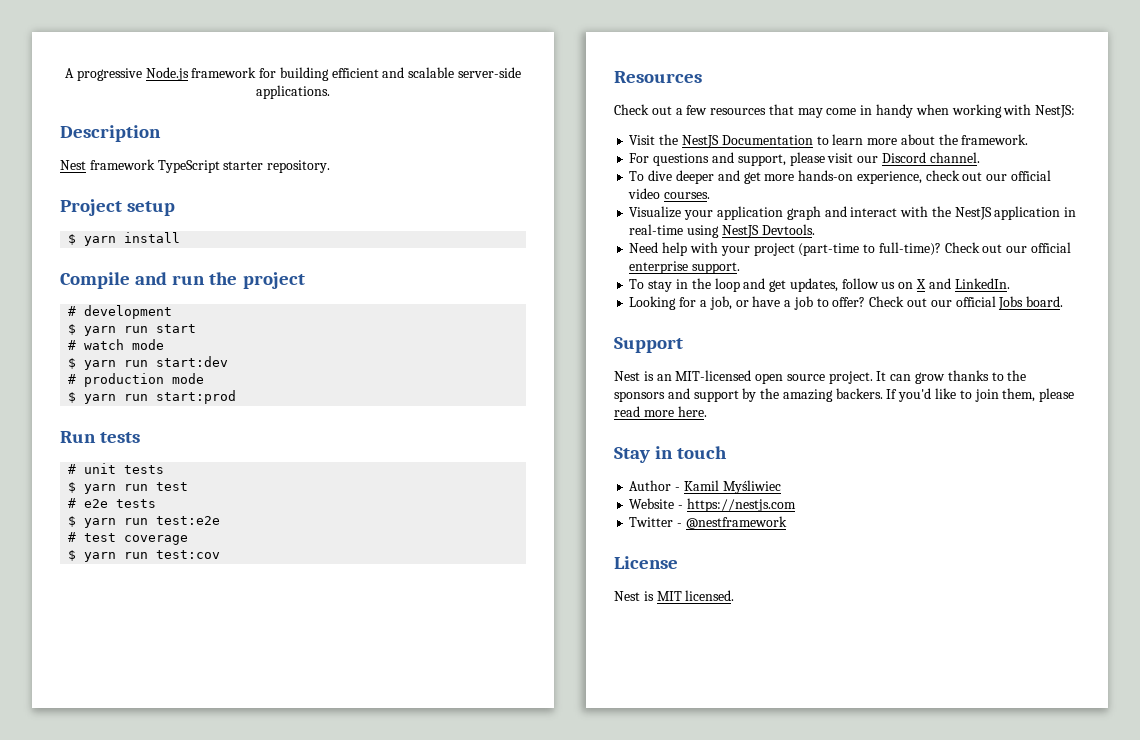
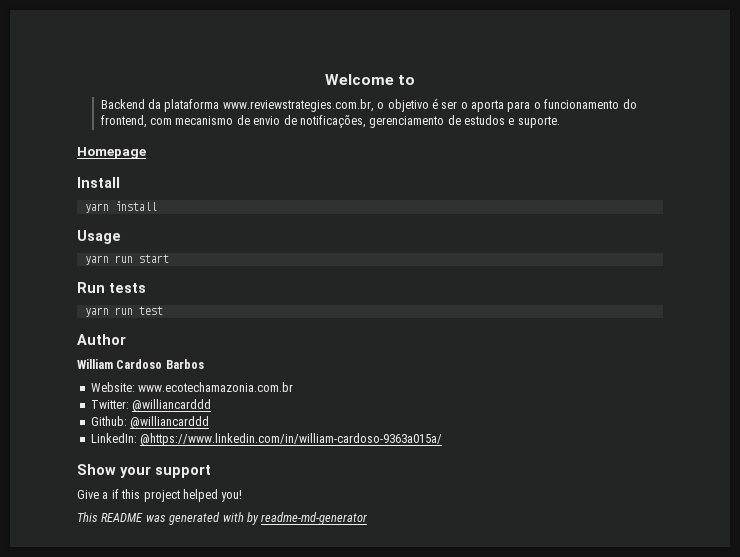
- A progressive Node.js framework for building efficient and scalable server-side applications.
- Description
- Nest framework TypeScript starter repository.
- Project setup
- $ yarn install
- Compile and run the project
- # development
- $ yarn run start
- # watch mode
- $ yarn run start:dev
- # production mode
- $ yarn run start:prod
+ Welcome to
+ Backend da plataforma www.reviewstrategies.com.br, o objetivo é ser o aporta para o funcionamento do frontend, com mecanismo de envio de notificações, gerenciamento de estudos e suporte.
+ Homepage
+ Install
+ yarn install
+ Usage
+ yarn run start
  Run tests
- # unit tests
- $ yarn run test
- # e2e tests
- $ yarn run test:e2e
- # test coverage
- $ yarn run test:cov
- Resources
- Check out a few resources that may come in handy when working with NestJS:
- Visit the NestJS Documentation to learn more about the framework.
- For questions and support, please visit our Discord channel.
- To dive deeper and get more hands-on experience, check out our official video courses.
- Visualize your application graph and interact with the NestJS application in real-time using NestJS Devtools.
- Need help with your project (part-time to full-time)? Check out our official enterprise support.
- To stay in the loop and get updates, follow us on X and LinkedIn.
- Looking for a job, or have a job to offer? Check out our official Jobs board.
- Support
- Nest is an MIT-licensed open source project. It can grow thanks to the sponsors and support by the amazing backers. If you'd like to join them, please read more here.
- Stay in touch
- Author - Kamil Myśliwiec
- Website - https://nestjs.com
- Twitter - @nestframework
- License
- Nest is MIT licensed.
+ yarn run test
+ Author
+ William Cardoso Barbos
+ Website: www.ecotechamazonia.com.br
+ Twitter: @williancarddd
+ Github: @williancarddd
+ LinkedIn: @https://www.linkedin.com/in/william-cardoso-9363a015a/
+ Show your support
+ Give a if this project helped you!
+ This README was generated with by readme-md-generator

